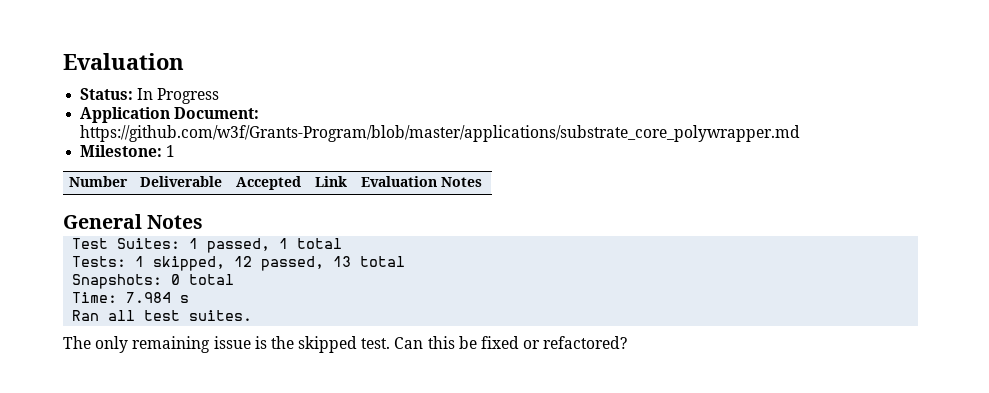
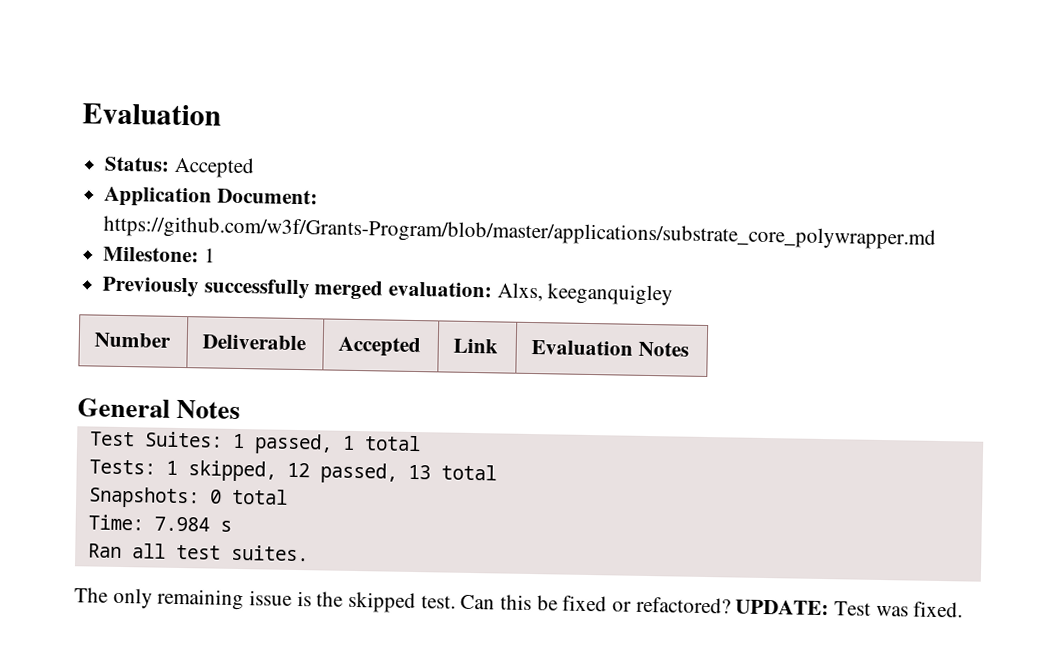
- Status: In Progress
+ Status: Accepted
+ Previously successfully merged evaluation: Alxs, keeganquigley
+ UPDATE: Test was fixed.

